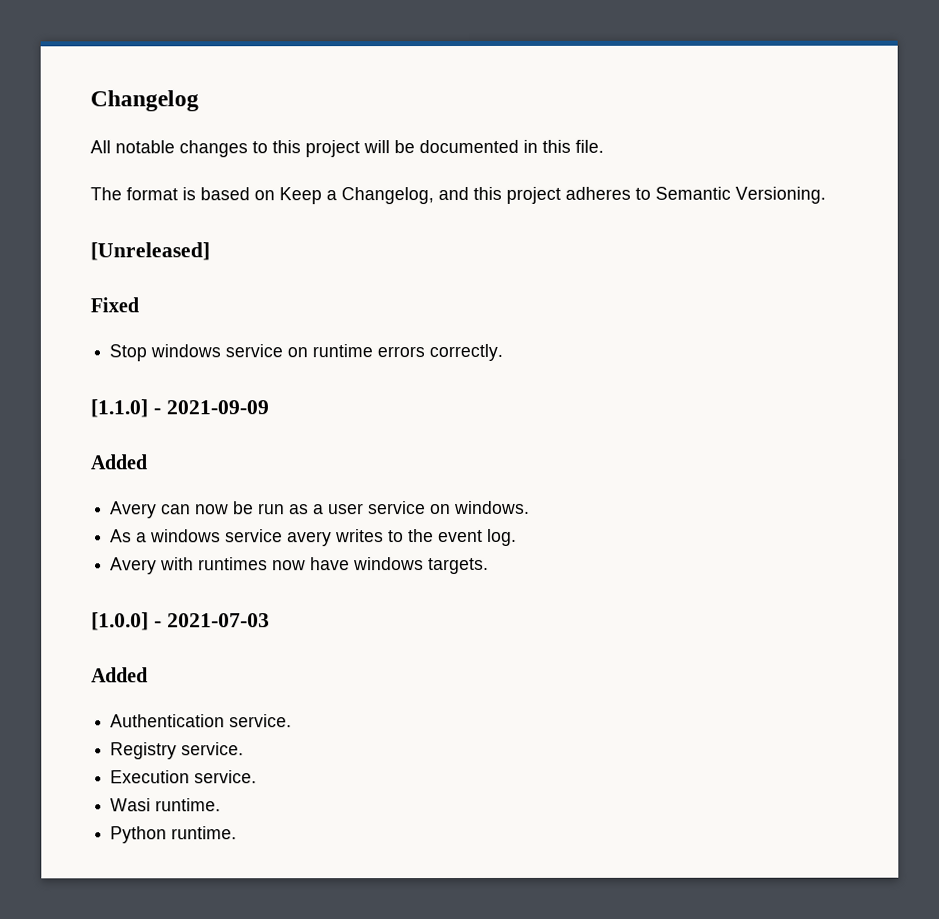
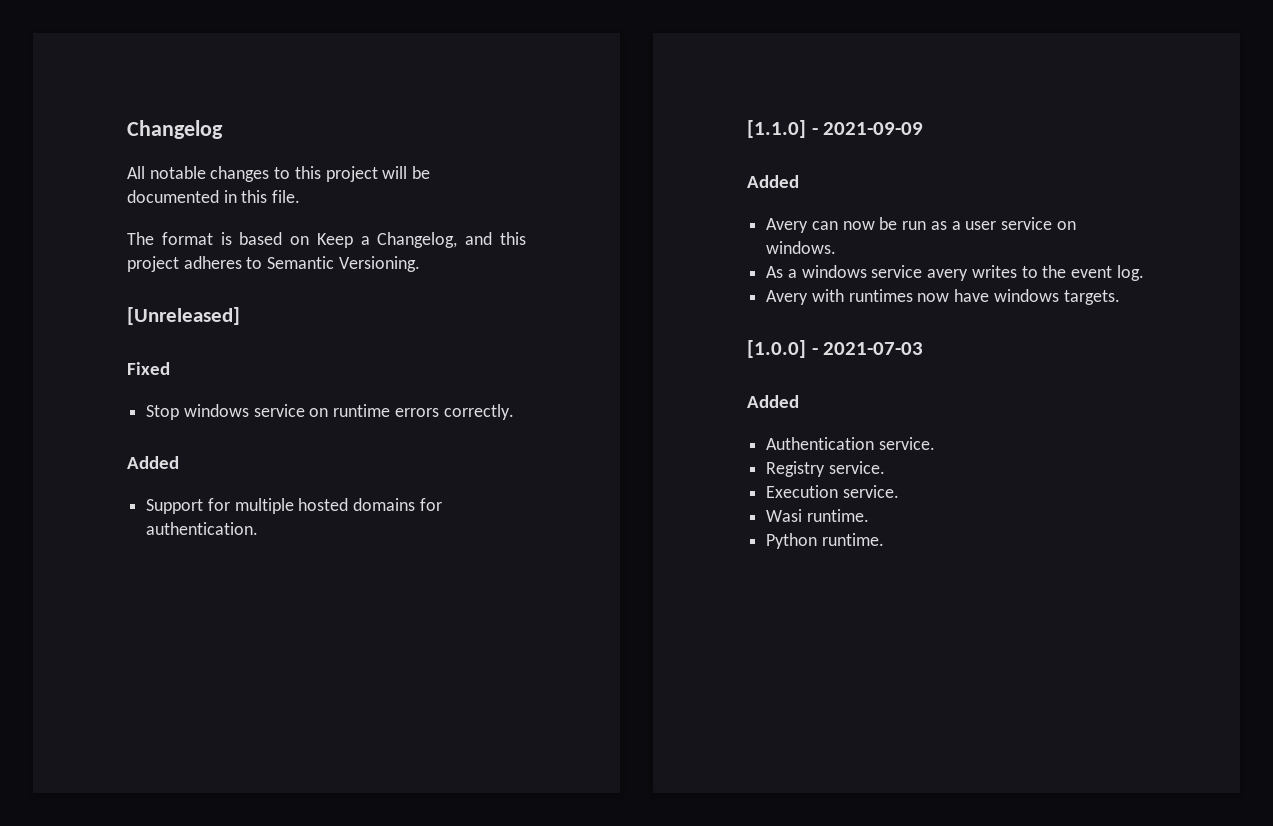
  Stop windows service on runtime errors correctly.
+ Added
+ Support for multiple hosted domains for authentication.

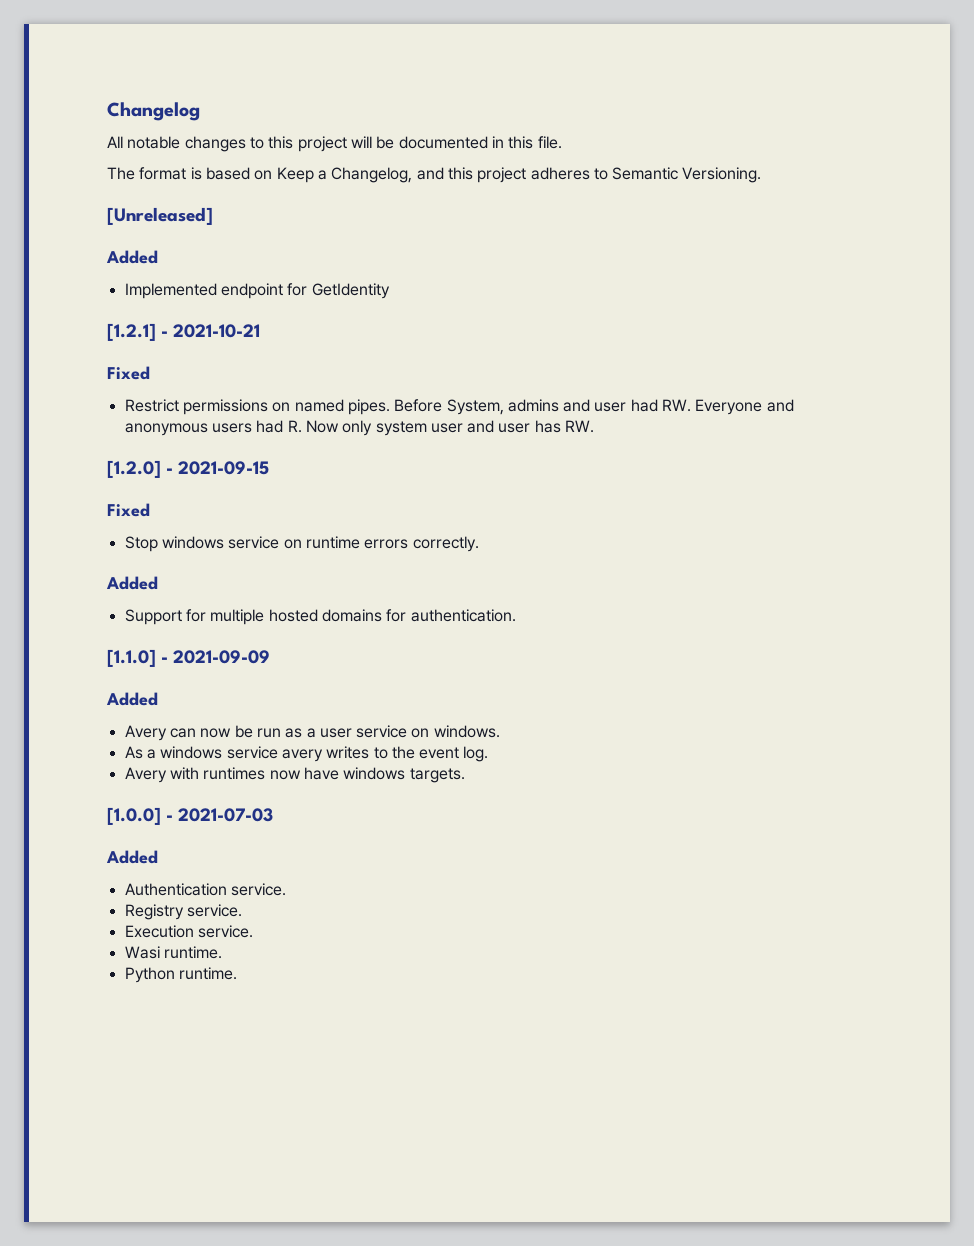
  [Unreleased]
+ Added
+ Implemented endpoint for GetIdentity
+ [1.2.1] - 2021-10-21
+ Fixed
+ Restrict permissions on named pipes. Before System, admins and user had RW. Everyone and anonymous users had R. Now only system user and user has RW.
+ [1.2.0] - 2021-09-15

